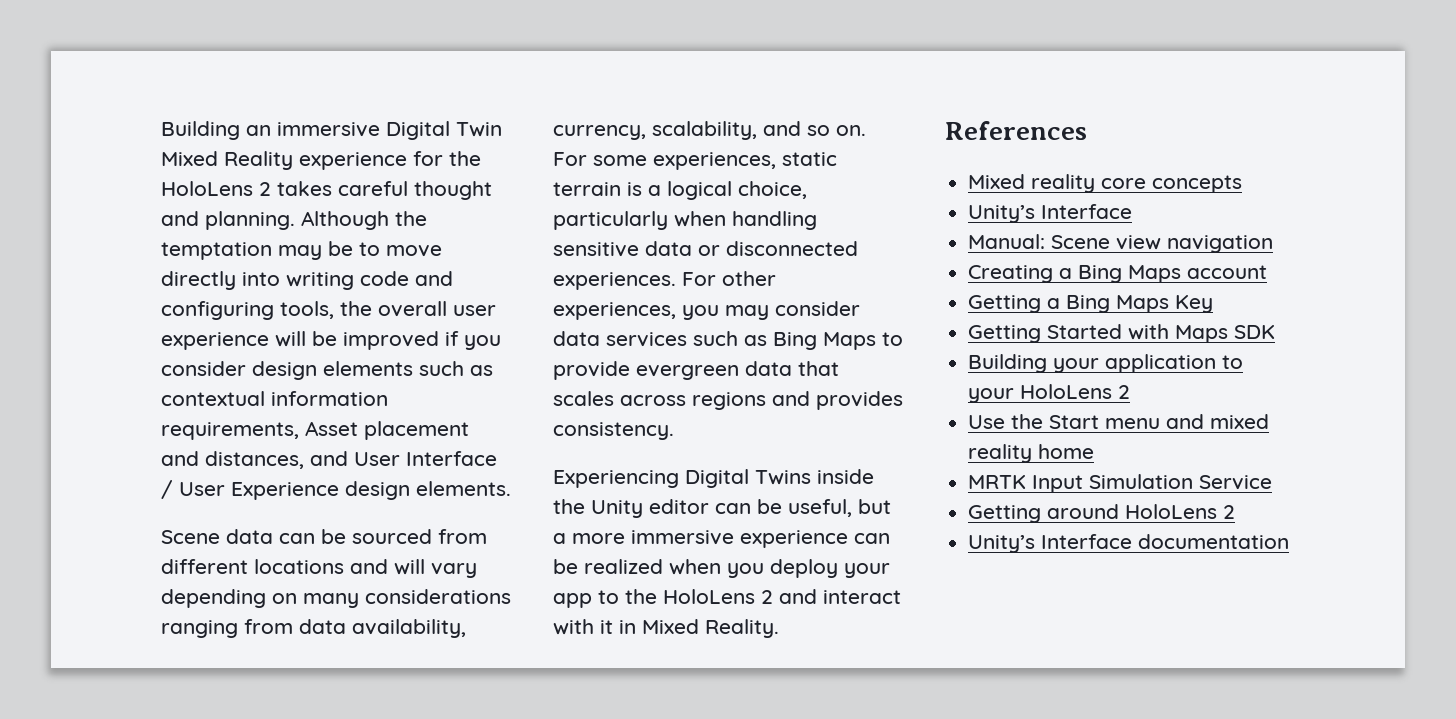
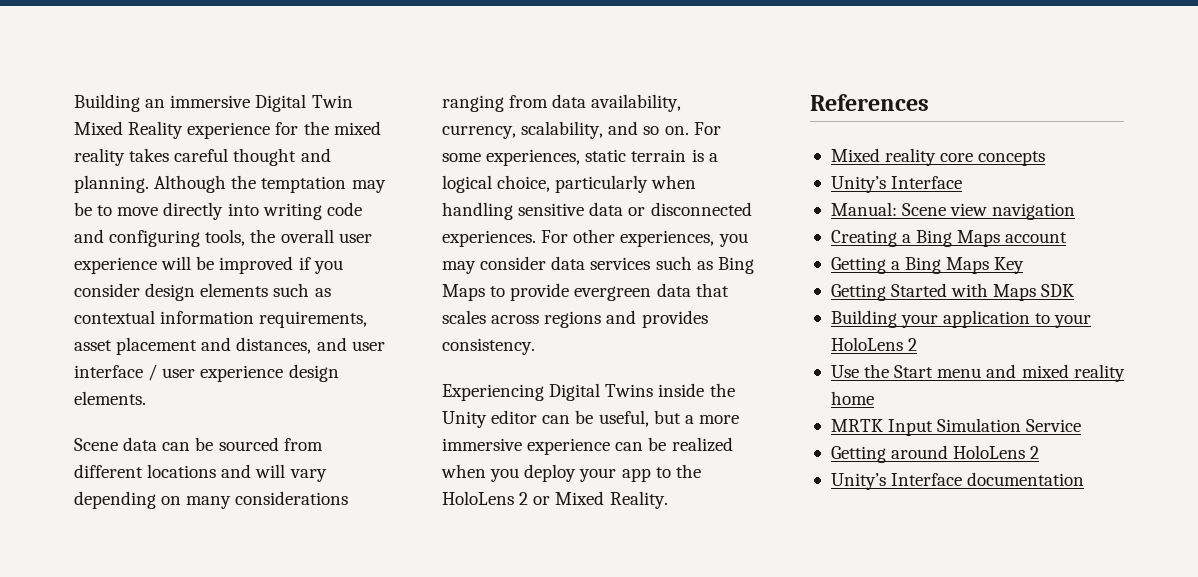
- Building an immersive Digital Twin Mixed Reality experience for the HoloLens 2 takes careful thought and planning.
+ Building an immersive Digital Twin Mixed Reality experience for the mixed reality takes careful thought and planning.
- Although the temptation may be to move directly into writing code and configuring tools, the overall user experience will be improved if you consider design elements such as contextual information requirements, Asset placement and distances, and User Interface / User Experience design elements.
+ Although the temptation may be to move directly into writing code and configuring tools, the overall user experience will be improved if you consider design elements such as contextual information requirements, asset placement and distances, and user interface / user experience design elements.
- Experiencing Digital Twins inside the Unity editor can be useful, but a more immersive experience can be realized when you deploy your app to the HoloLens 2 and interact with it in Mixed Reality.
+ Experiencing Digital Twins inside the Unity editor can be useful, but a more immersive experience can be realized when you deploy your app to the HoloLens 2 or Mixed Reality.

